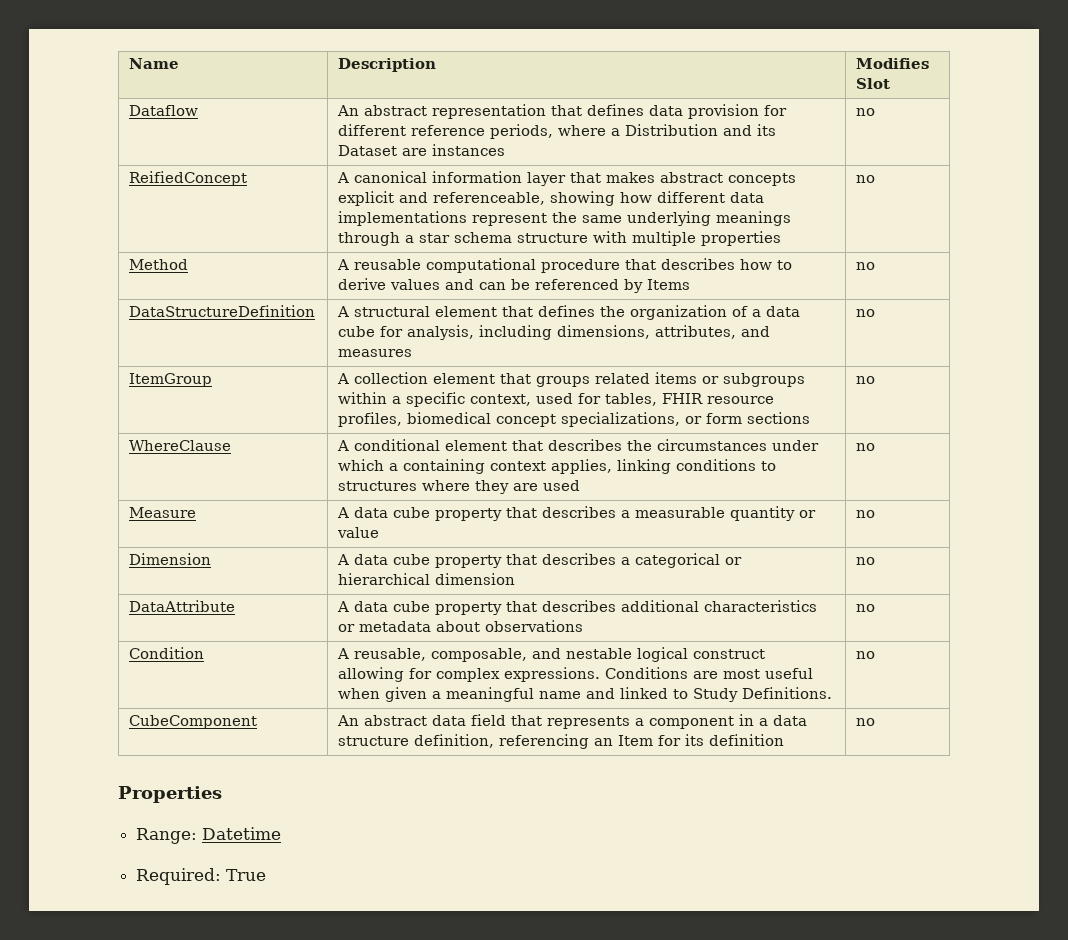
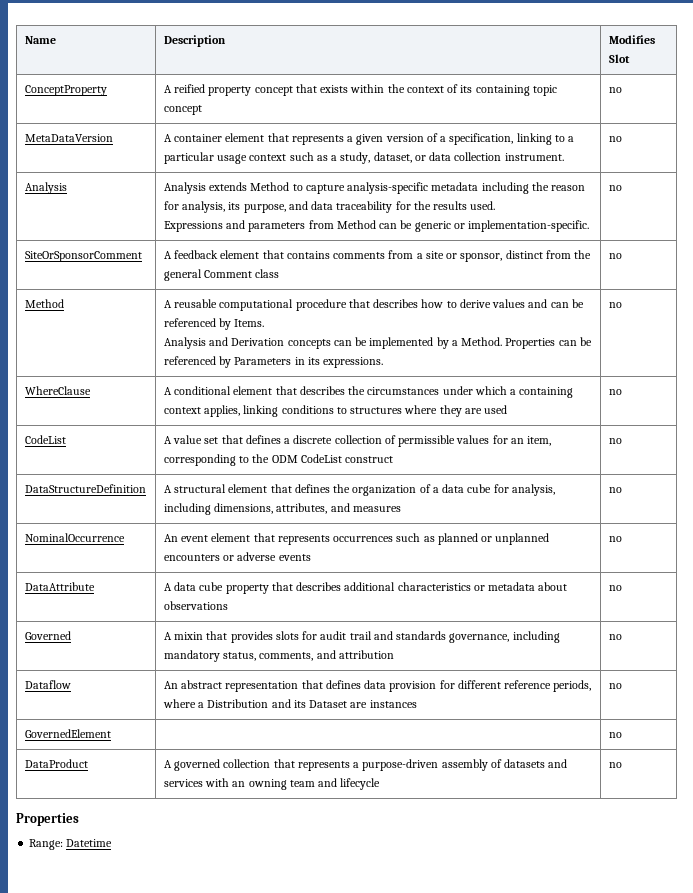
- Dataflow | An abstract representation that defines data provision for different reference periods, where a Distribution and its Dataset are instances | no
- ReifiedConcept | A canonical information layer that makes abstract concepts explicit and referenceable, showing how different data implementations represent the same underlying meanings through a star schema structure with multiple properties | no
+ ConceptProperty | A reified property concept that exists within the context of its containing topic concept | no
+ MetaDataVersion | A container element that represents a given version of a specification, linking to a particular usage context such as a study, dataset, or data collection instrument. | no
+ Analysis | Analysis extends Method to capture analysis-specific metadata including the reason for analysis, its purpose, and data traceability for the results used.
+ Expressions and parameters from Method can be generic or implementation-specific. | no
+ SiteOrSponsorComment | A feedback element that contains comments from a site or sponsor, distinct from the general Comment class | no
- Method | A reusable computational procedure that describes how to derive values and can be referenced by Items | no
- DataStructureDefinition | A structural element that defines the organization of a data cube for analysis, including dimensions, attributes, and measures | no
- ItemGroup | A collection element that groups related items or subgroups within a specific context, used for tables, FHIR resource profiles, biomedical concept specializations, or form sections | no
+ Method | A reusable computational procedure that describes how to derive values and can be referenced by Items.
+ Analysis and Derivation concepts can be implemented by a Method. Properties can be referenced by Parameters in its expressions. | no
- Measure | A data cube property that describes a measurable quantity or value | no
- Dimension | A data cube property that describes a categorical or hierarchical dimension | no
+ CodeList | A value set that defines a discrete collection of permissible values for an item, corresponding to the ODM CodeList construct | no
+ DataStructureDefinition | A structural element that defines the organization of a data cube for analysis, including dimensions, attributes, and measures | no
+ NominalOccurrence | An event element that represents occurrences such as planned or unplanned encounters or adverse events | no
- Condition | A reusable, composable, and nestable logical construct allowing for complex expressions. Conditions are most useful when given a meaningful name and linked to Study Definitions. | no
- CubeComponent | An abstract data field that represents a component in a data structure definition, referencing an Item for its definition | no
+ Governed | A mixin that provides slots for audit trail and standards governance, including mandatory status, comments, and attribution | no
+ Dataflow | An abstract representation that defines data provision for different reference periods, where a Distribution and its Dataset are instances | no
+ GovernedElement | | no
+ DataProduct | A governed collection that represents a purpose-driven assembly of datasets and services with an owning team and lifecycle | no
- Required: True

